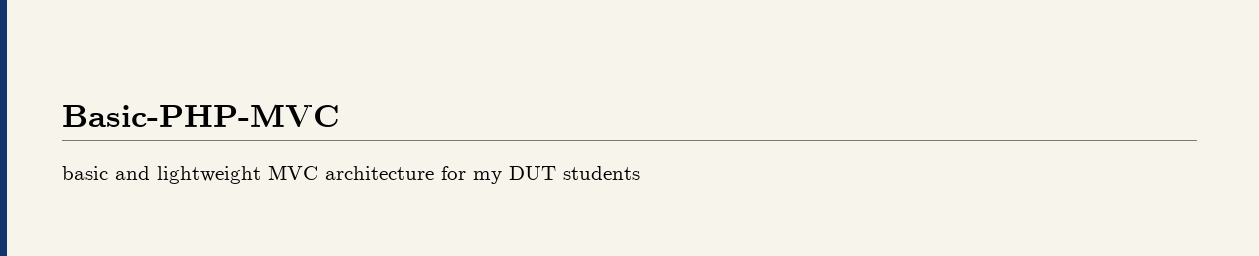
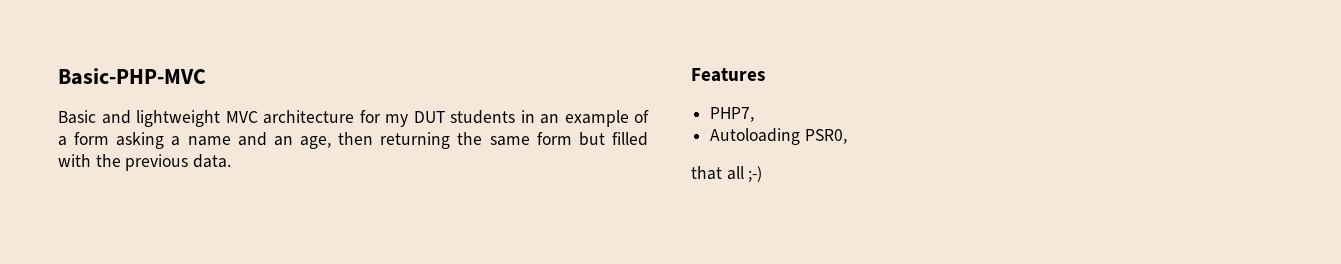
- basic and lightweight MVC architecture for my DUT students
+ Basic and lightweight MVC architecture for my DUT students in an example of a form asking a name and an age, then returning the same form but filled with the previous data.
+ Features
+ PHP7,
+ Autoloading PSR0,
+ that all ;-)

